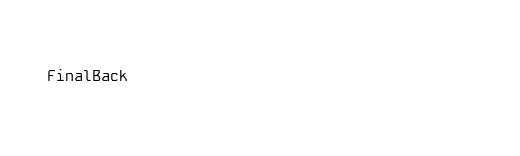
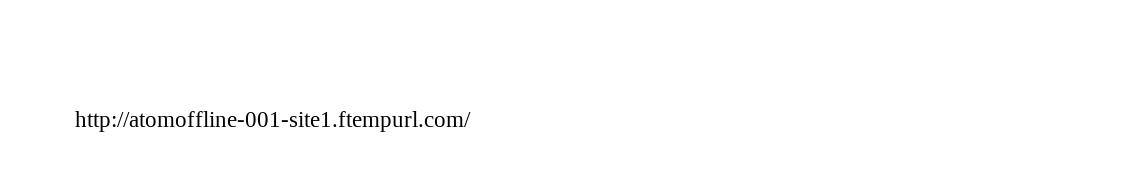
- FinalBack
+ http://atomoffline-001-site1.ftempurl.com/

